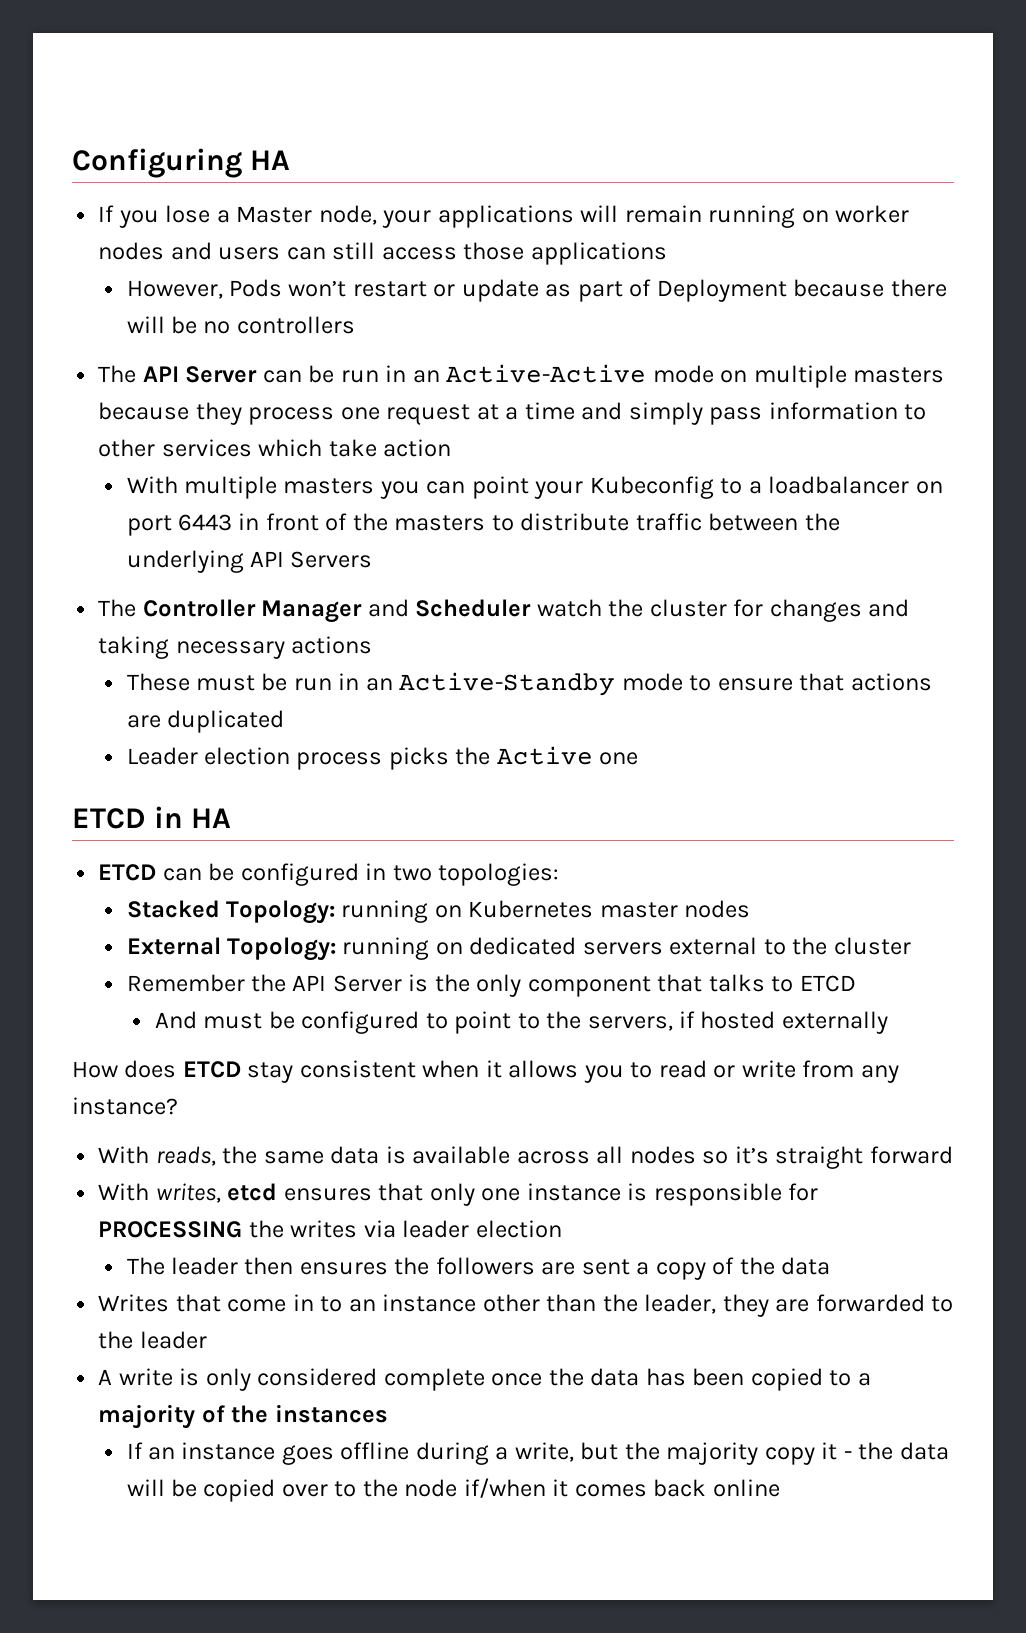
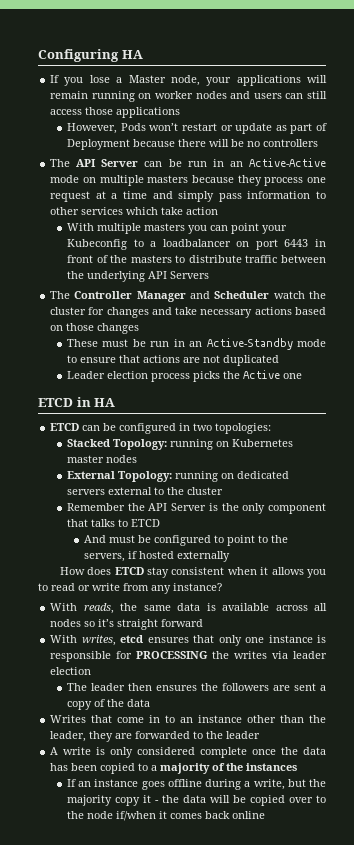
- The Controller Manager and Scheduler watch the cluster for changes and taking necessary actions
+ The Controller Manager and Scheduler watch the cluster for changes and take necessary actions based on those changes
- These must be run in an Active-Standby mode to ensure that actions are duplicated
+ These must be run in an Active-Standby mode to ensure that actions are not duplicated

